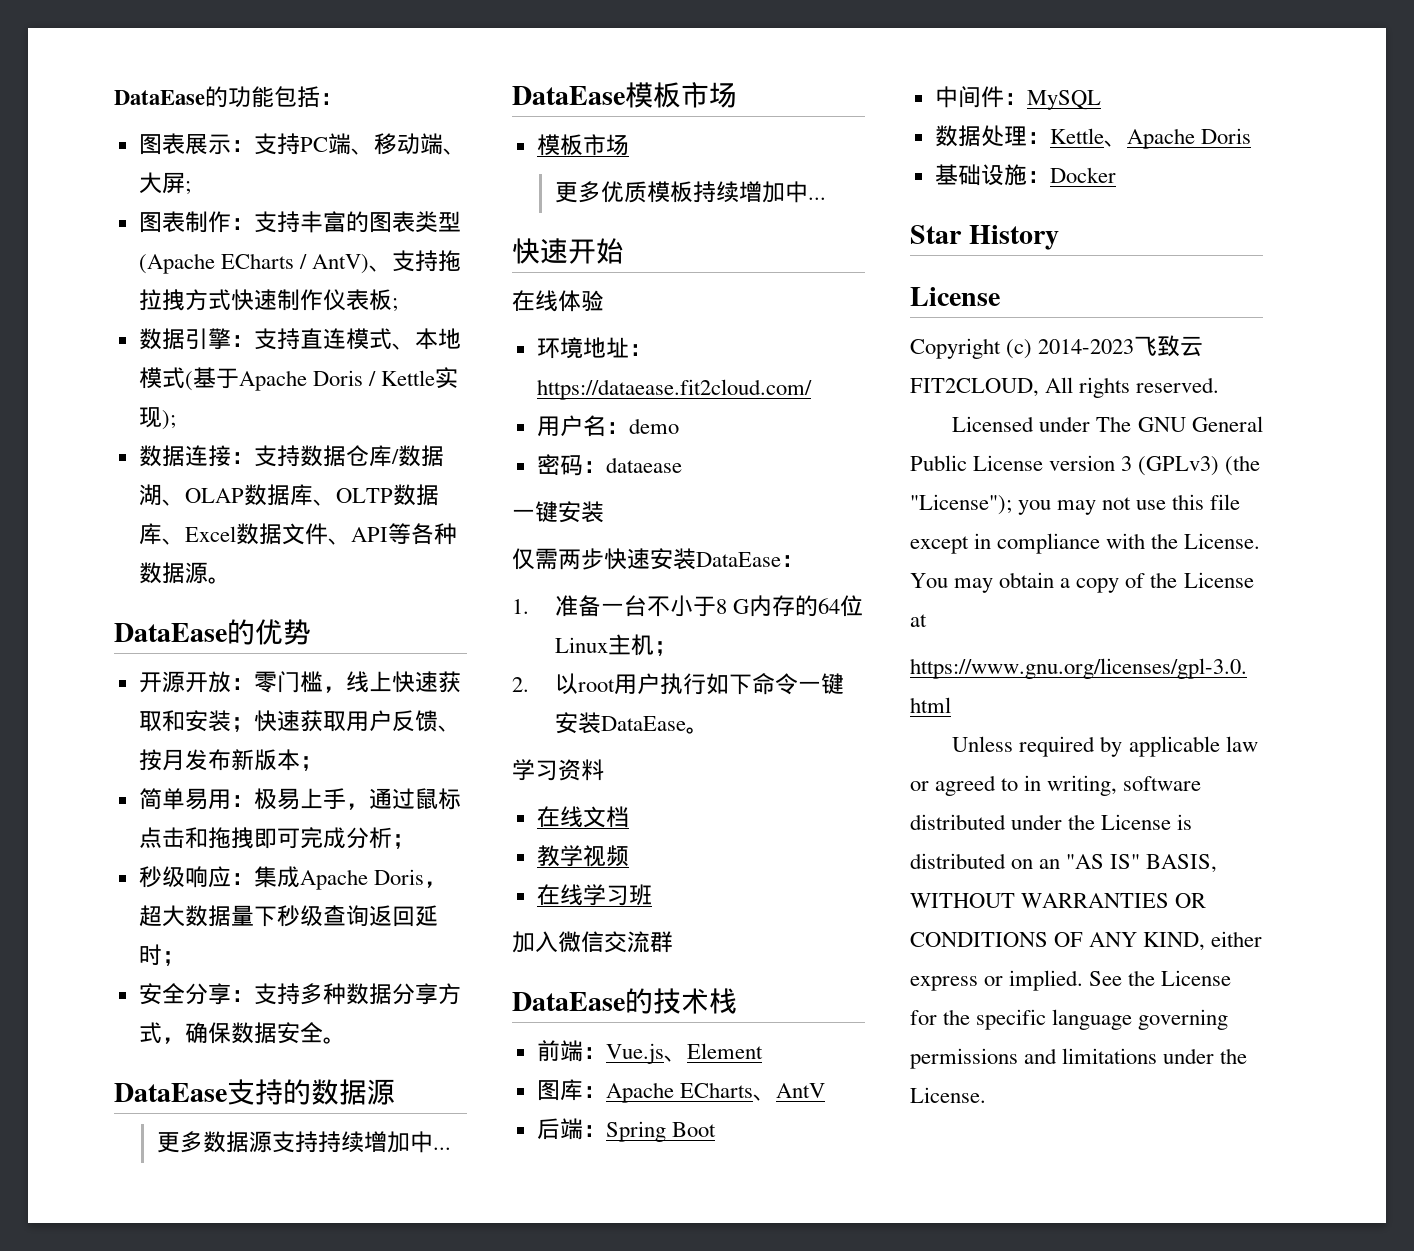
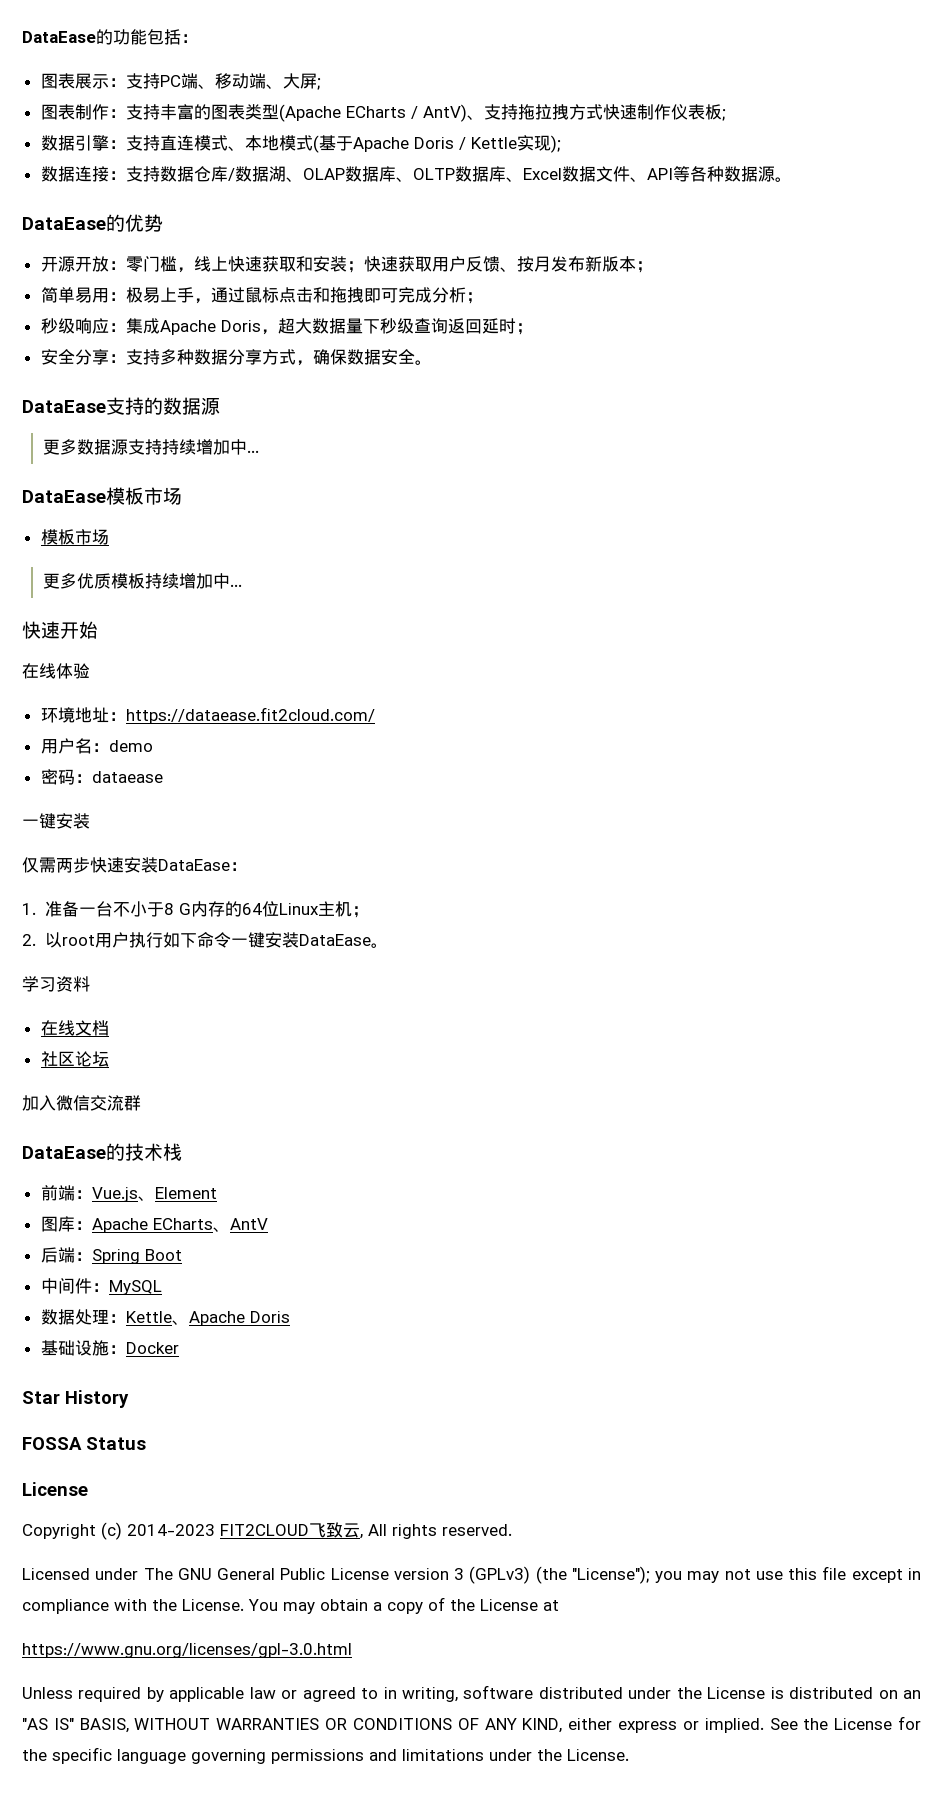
- 教学视频
- 在线学习班
+ 社区论坛
+ FOSSA Status
- Copyright (c) 2014-2023飞致云FIT2CLOUD, All rights reserved.
+ Copyright (c) 2014-2023 FIT2CLOUD飞致云, All rights reserved.

